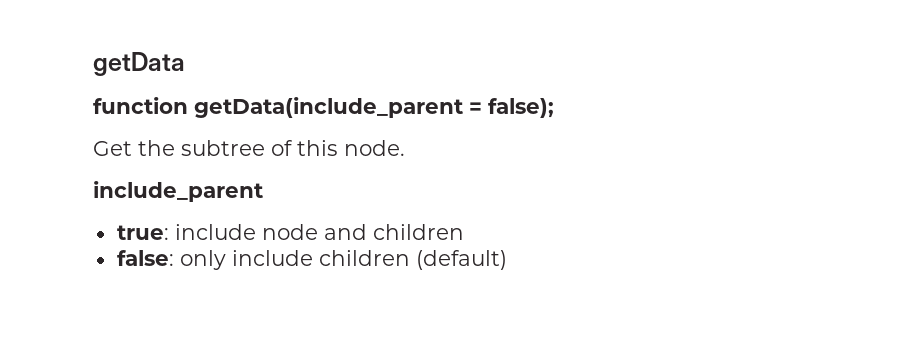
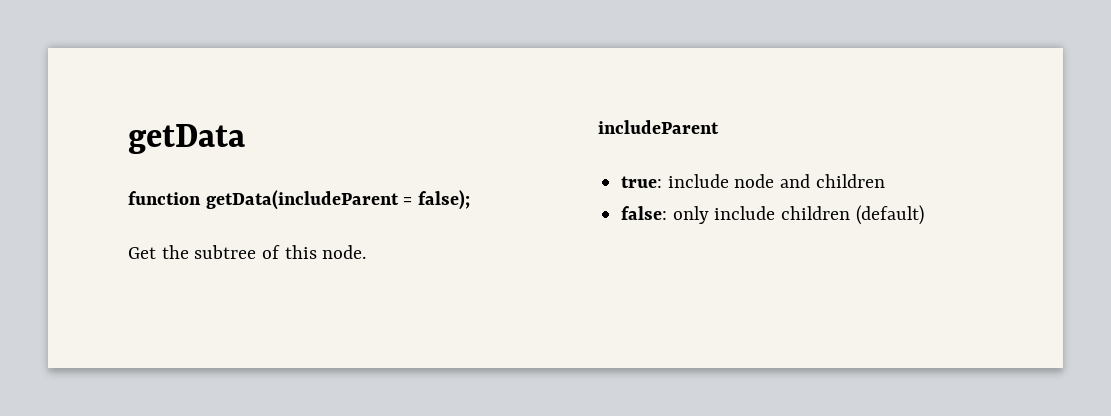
- function getData(include_parent = false);
+ function getData(includeParent = false);
- include_parent
+ includeParent

